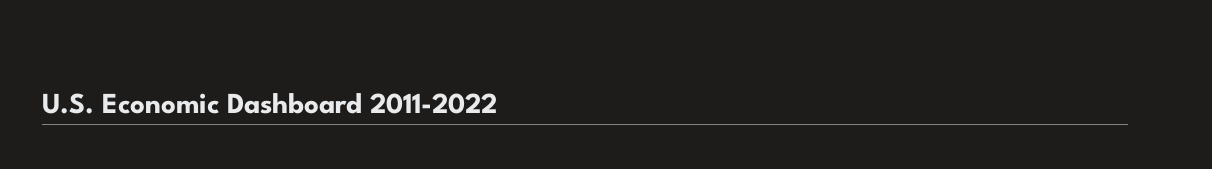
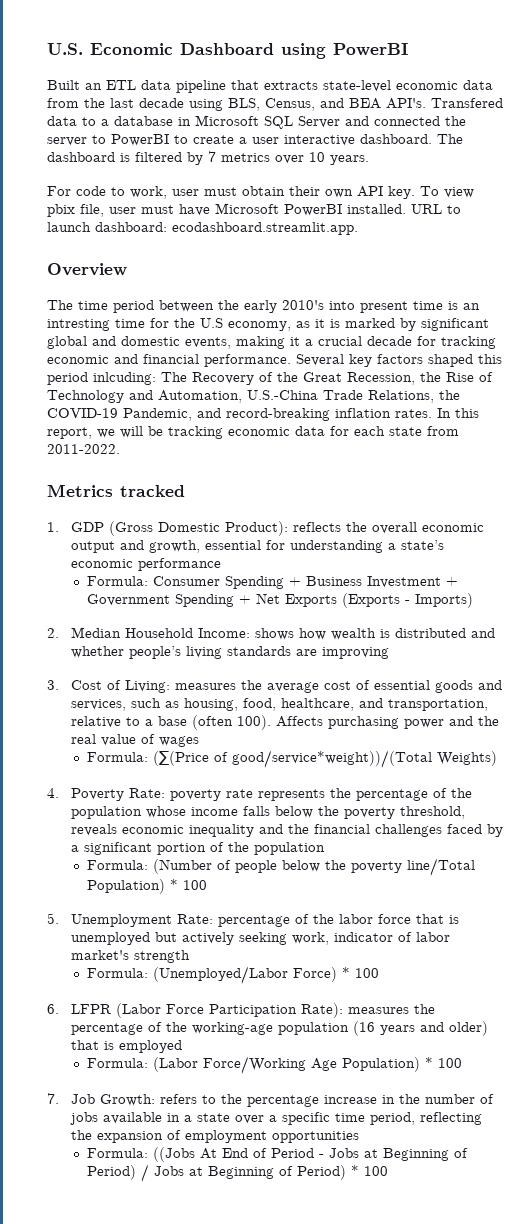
- U.S. Economic Dashboard 2011-2022
+ U.S. Economic Dashboard using PowerBI
+ Built an ETL data pipeline that extracts state-level economic data from the last decade using BLS, Census, and BEA API's. Transfered data to a database in Microsoft SQL Server and connected the server to PowerBI to create a user interactive dashboard. The dashboard is filtered by 7 metrics over 10 years.
+ For code to work, user must obtain their own API key. To view pbix file, user must have Microsoft PowerBI installed. URL to launch dashboard: ecodashboard.streamlit.app.
+ Overview
+ The time period between the early 2010's into present time is an intresting time for the U.S economy, as it is marked by significant global and domestic events, making it a crucial decade for tracking economic and financial performance. Several key factors shaped this period inlcuding: The Recovery of the Great Recession, the Rise of Technology and Automation, U.S.-China Trade Relations, the COVID-19 Pandemic, and record-breaking inflation rates. In this report, we will be tracking economic data for each state from 2011-2022.
+ Metrics tracked
+ 1. GDP (Gross Domestic Product): reflects the overall economic output and growth, essential for understanding a state’s economic performance
+ Formula: Consumer Spending + Business Investment + Government Spending + Net Exports (Exports - Imports)
+ 2. Median Household Income: shows how wealth is distributed and whether people’s living standards are improving
+ 3. Cost of Living: measures the average cost of essential goods and services, such as housing, food, healthcare, and transportation, relative to a base (often 100). Affects purchasing power and the real value of wages
+ Formula: (∑(Price of good/service*weight))/(Total Weights)
+ 4. Poverty Rate: poverty rate represents the percentage of the population whose income falls below the poverty threshold, reveals economic inequality and the financial challenges faced by a significant portion of the population
+ Formula: (Number of people below the poverty line/Total Population) * 100
+ 5. Unemployment Rate: percentage of the labor force that is unemployed but actively seeking work, indicator of labor market's strength
+ Formula: (Unemployed/Labor Force) * 100
+ 6. LFPR (Labor Force Participation Rate): measures the percentage of the working-age population (16 years and older) that is employed
+ Formula: (Labor Force/Working Age Population) * 100
+ 7. Job Growth: refers to the percentage increase in the number of jobs available in a state over a specific time period, reflecting the expansion of employment opportunities
+ Formula: ((Jobs At End of Period - Jobs at Beginning of Period) / Jobs at Beginning of Period) * 100

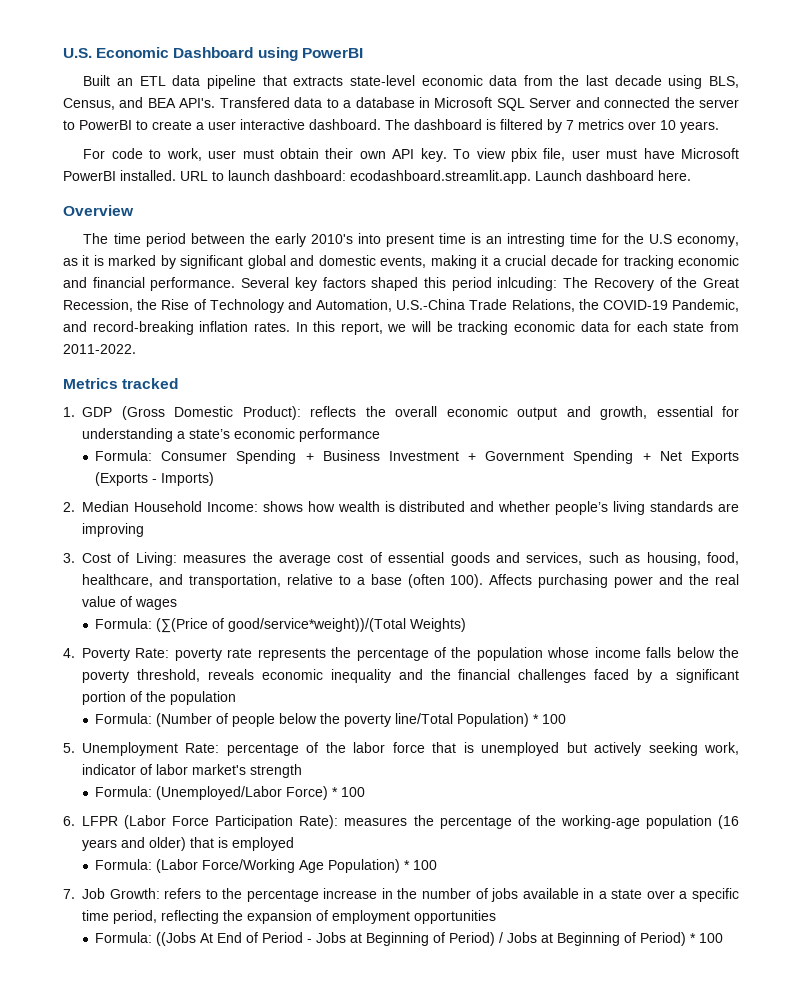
- URL to launch dashboard: ecodashboard.streamlit.app.
+ URL to launch dashboard: ecodashboard.streamlit.app. Launch dashboard here.

